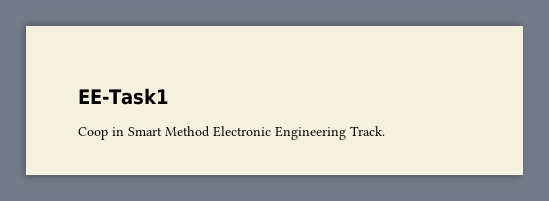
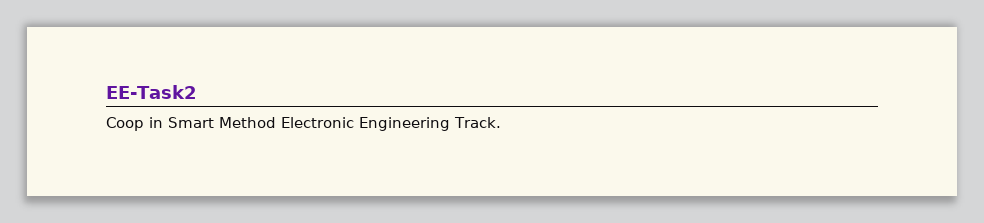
- EE-Task1
+ EE-Task2

